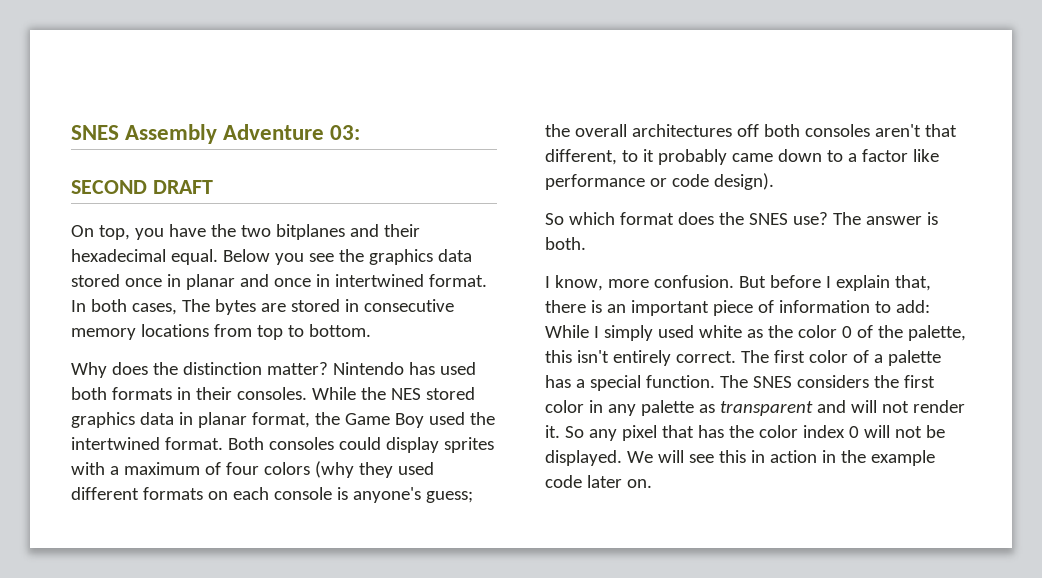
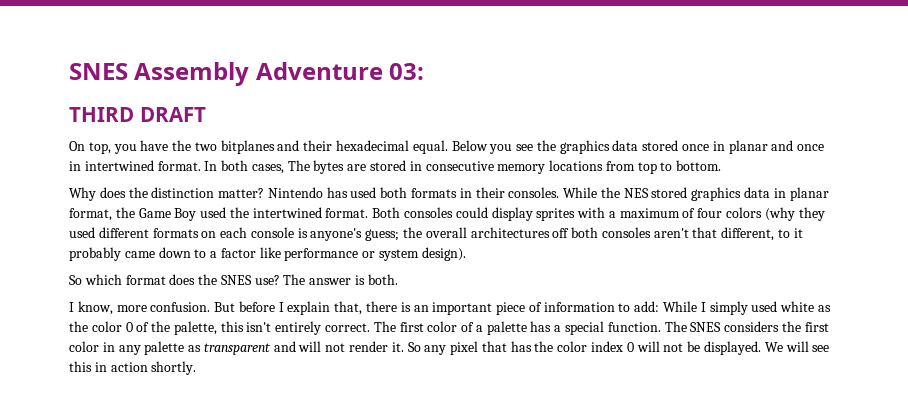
- SECOND DRAFT
+ THIRD DRAFT
- Both consoles could display sprites with a maximum of four colors (why they used different formats on each console is anyone's guess; the overall architectures off both consoles aren't that different, to it probably came down to a factor like performance or code design).
+ Both consoles could display sprites with a maximum of four colors (why they used different formats on each console is anyone's guess; the overall architectures off both consoles aren't that different, to it probably came down to a factor like performance or system design).
- We will see this in action in the example code later on.
+ We will see this in action shortly.

